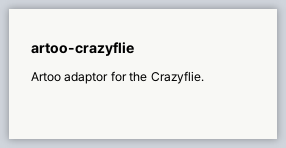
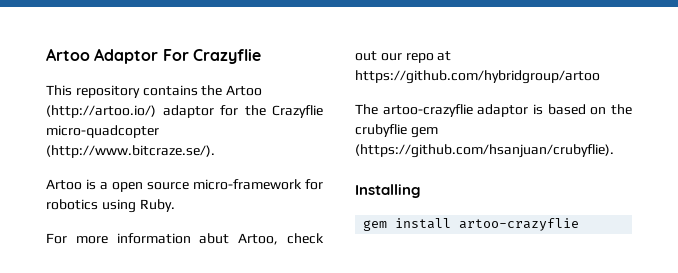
- artoo-crazyflie
- Artoo adaptor for the Crazyflie.
+ Artoo Adaptor For Crazyflie
+ This repository contains the Artoo (http://artoo.io/) adaptor for the Crazyflie micro-quadcopter (http://www.bitcraze.se/).
+ Artoo is a open source micro-framework for robotics using Ruby.
+ For more information abut Artoo, check out our repo at https://github.com/hybridgroup/artoo
+ The artoo-crazyflie adaptor is based on the crubyflie gem (https://github.com/hsanjuan/crubyflie).
+ Installing
+ gem install artoo-crazyflie

